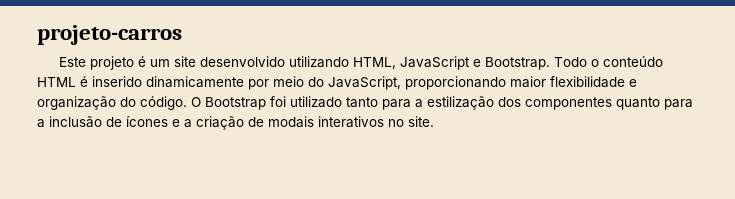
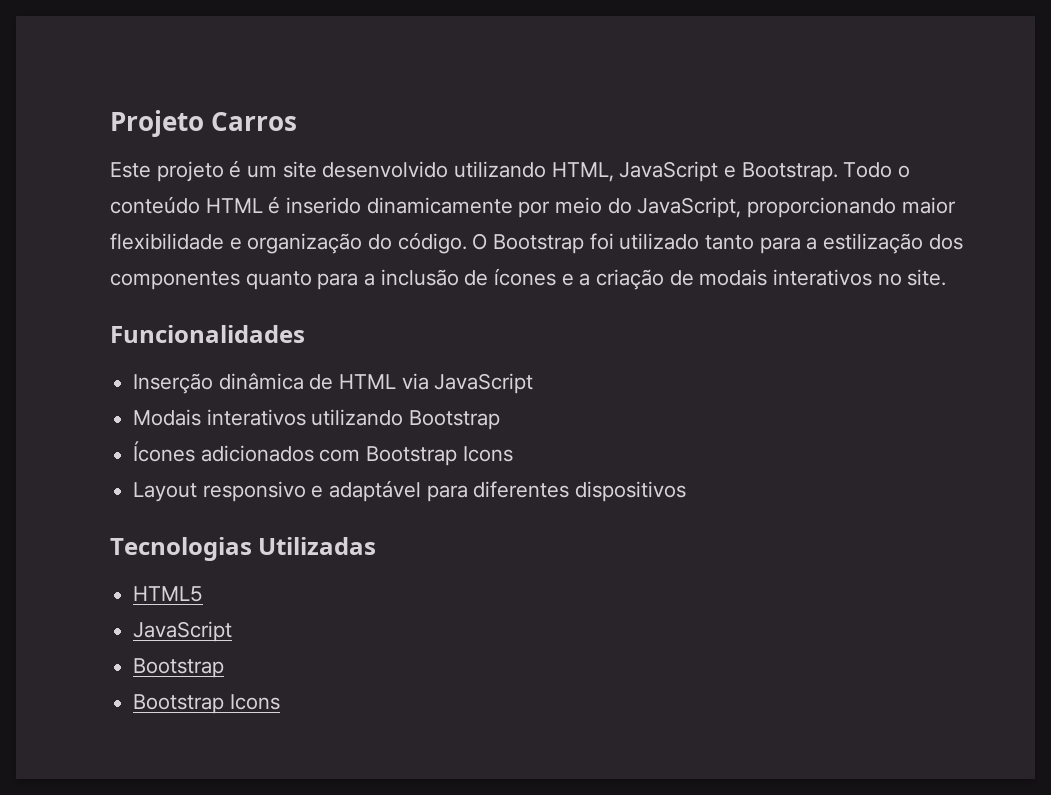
- projeto-carros
+ Projeto Carros
+ Funcionalidades
+ Inserção dinâmica de HTML via JavaScript
+ Modais interativos utilizando Bootstrap
+ Ícones adicionados com Bootstrap Icons
+ Layout responsivo e adaptável para diferentes dispositivos
+ Tecnologias Utilizadas
+ HTML5
+ JavaScript
+ Bootstrap
+ Bootstrap Icons

